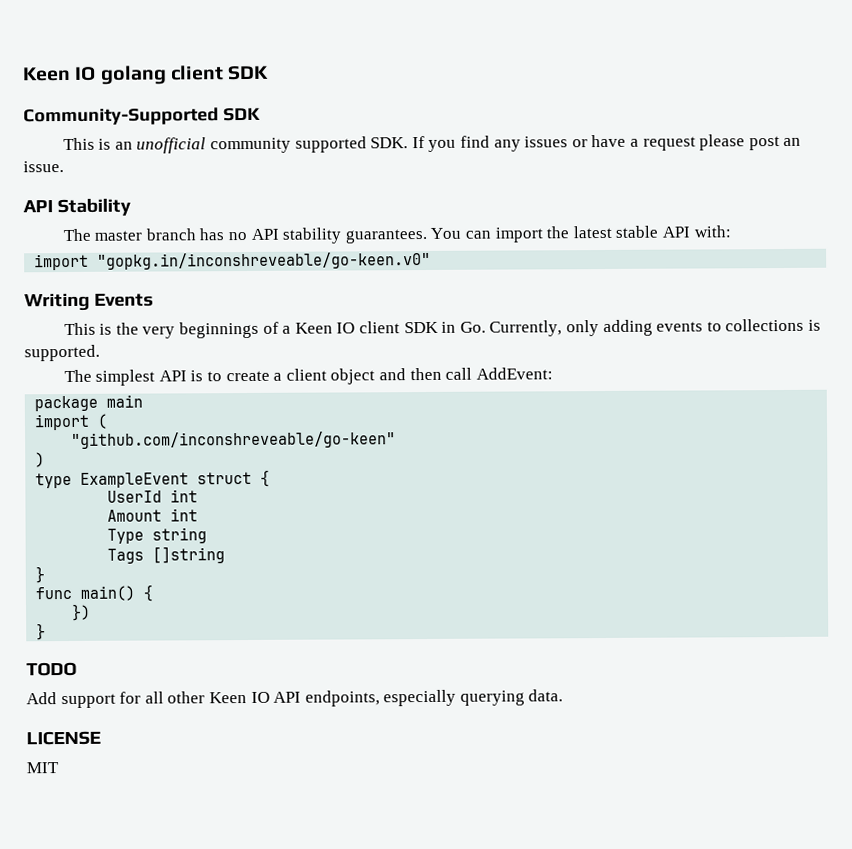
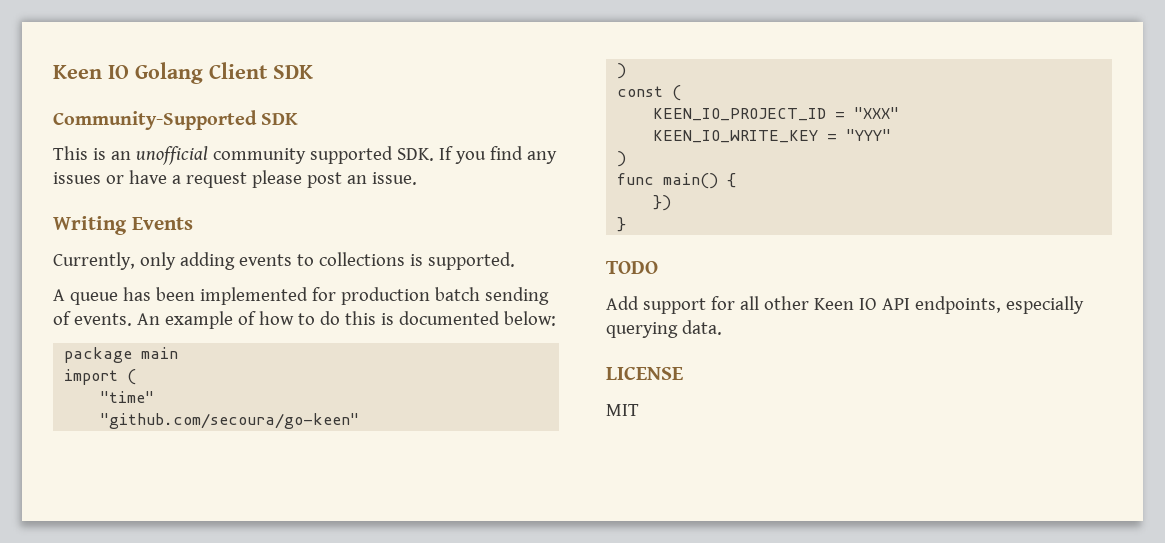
- Keen IO golang client SDK
+ Keen IO Golang Client SDK
- API Stability
- The master branch has no API stability guarantees. You can import the latest stable API with:
- import "gopkg.in/inconshreveable/go-keen.v0"
  Writing Events
- This is the very beginnings of a Keen IO client SDK in Go. Currently, only adding events to collections is supported.
+ Currently, only adding events to collections is supported.
- The simplest API is to create a client object and then call AddEvent:
+ A queue has been implemented for production batch sending of events. An example of how to do this is documented below:
- "github.com/inconshreveable/go-keen"
+ "time"
+ "github.com/secoura/go-keen"
  )
- type ExampleEvent struct {
- UserId int
- Amount int
- Type string
- Tags []string
- }
+ const (
+ KEEN_IO_PROJECT_ID = "XXX"
+ KEEN_IO_WRITE_KEY = "YYY"
+ )

